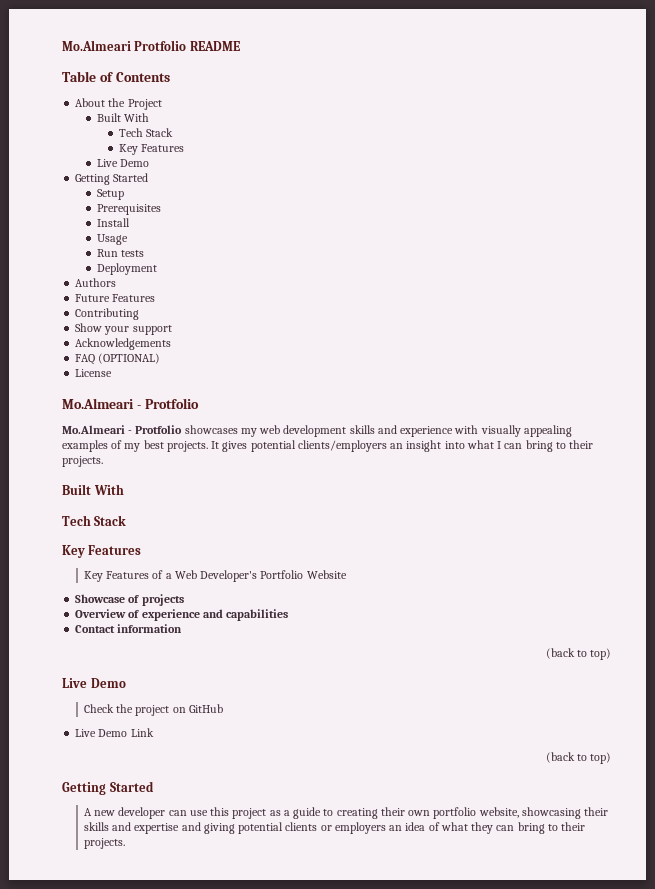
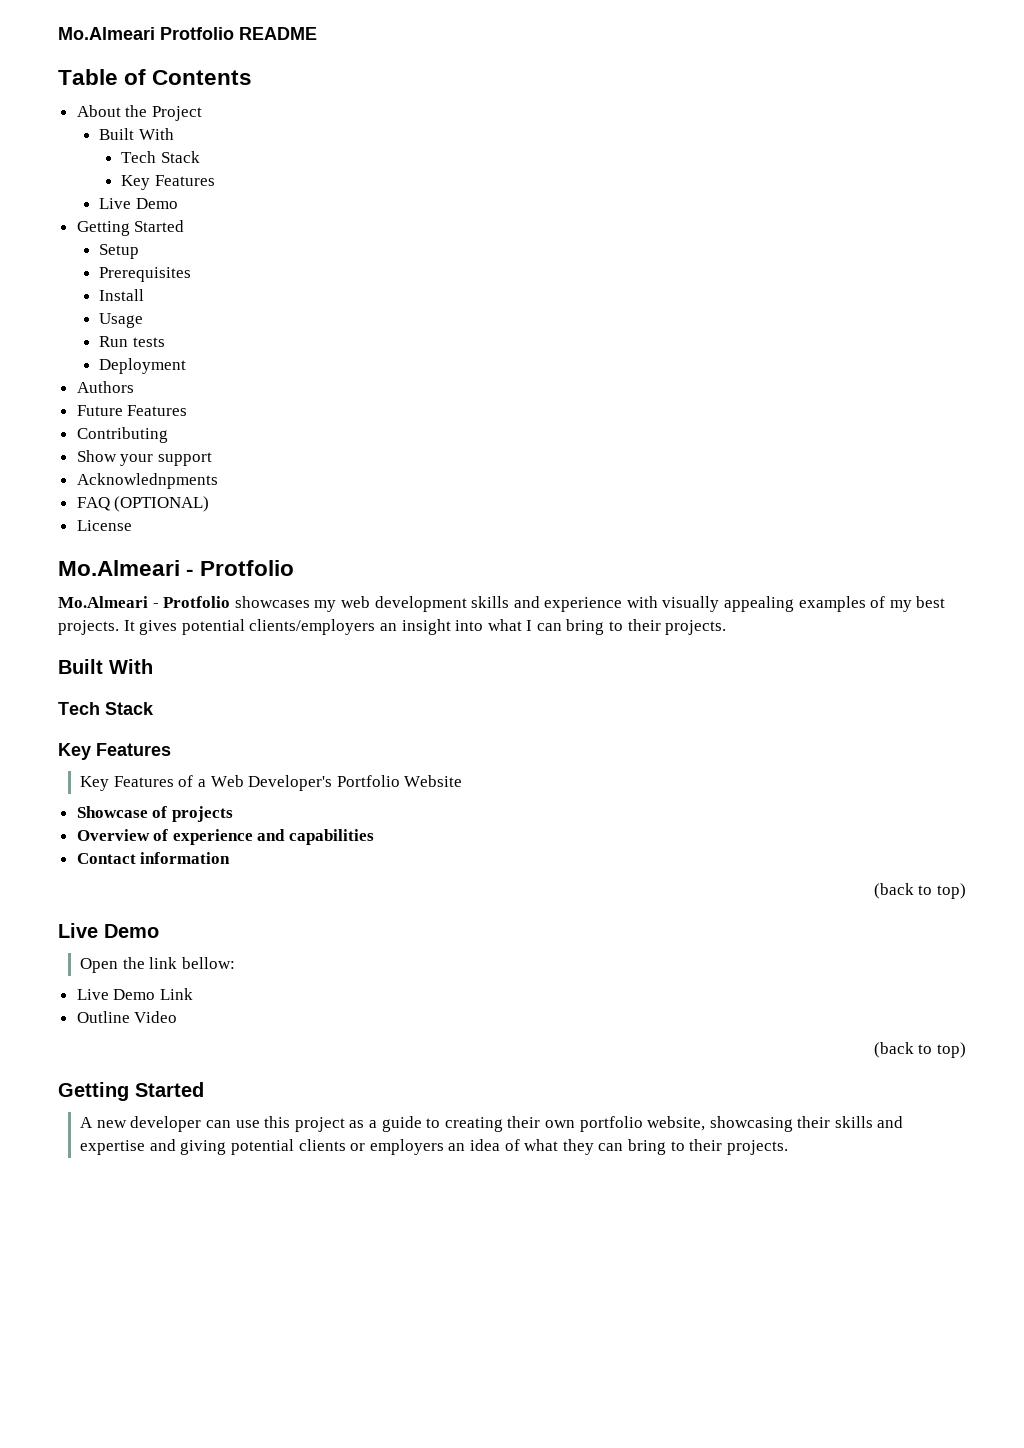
- Acknowledgements
+ Acknowlednpments
- Check the project on GitHub
+ Open the link bellow:
+ Outline Video

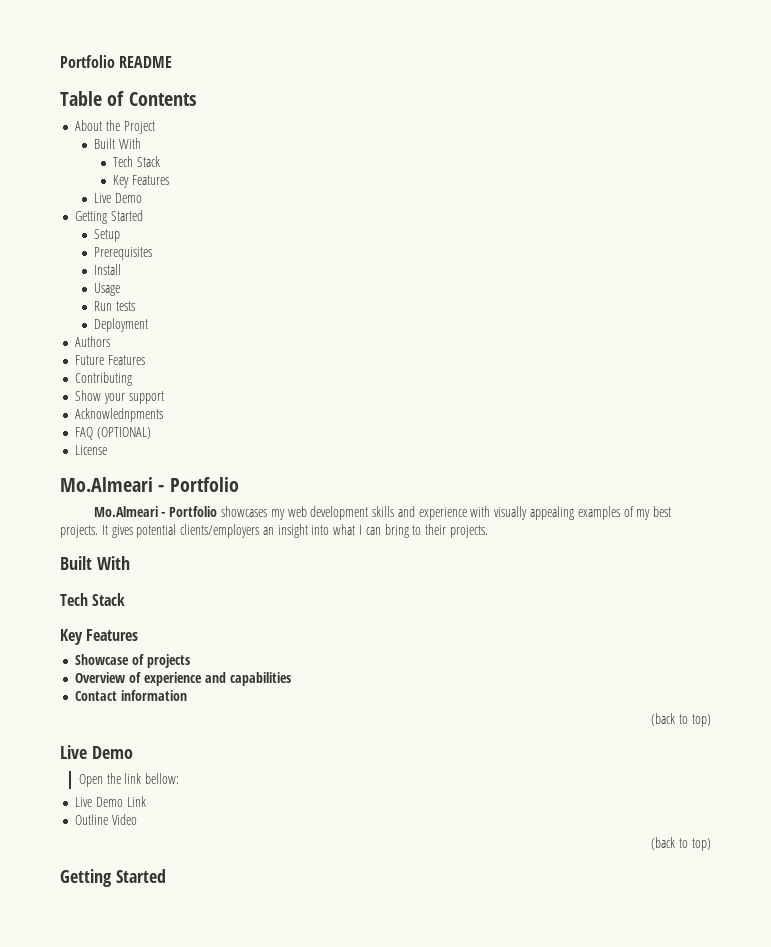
- Mo.Almeari Protfolio README
+ Portfolio README
  License
- Mo.Almeari - Protfolio
- Mo.Almeari - Protfolio showcases my web development skills and experience with visually appealing examples of my best projects.
+ Mo.Almeari - Portfolio
+ Mo.Almeari - Portfolio showcases my web development skills and experience with visually appealing examples of my best projects.
- Key Features of a Web Developer's Portfolio Website
- A new developer can use this project as a guide to creating their own portfolio website, showcasing their skills and expertise and giving potential clients or employers an idea of what they can bring to their projects.

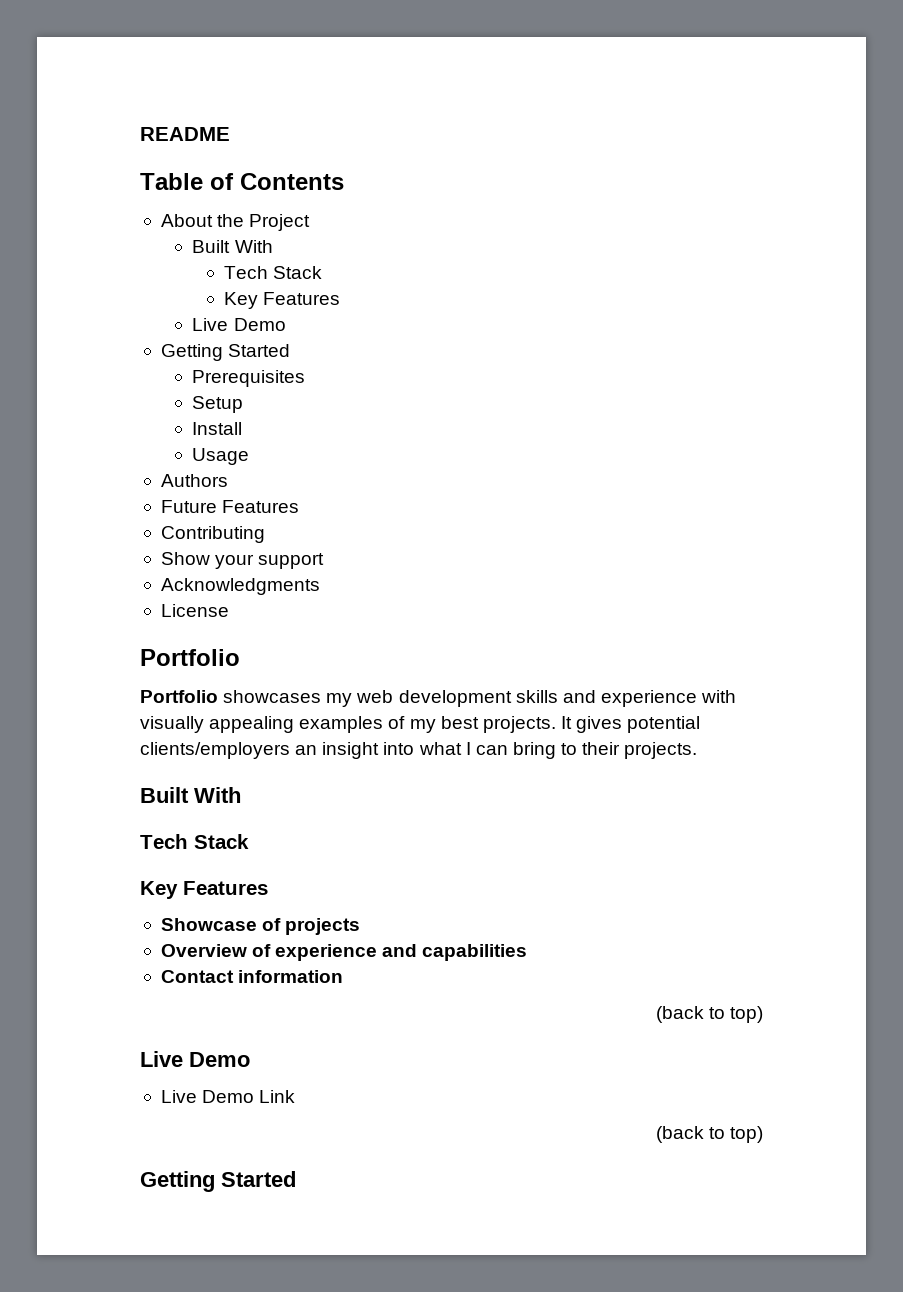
- Portfolio README
+ README
+ Prerequisites
- Prerequisites
- Run tests
- Deployment
- Acknowlednpments
- FAQ (OPTIONAL)
+ Acknowledgments
  License
- Mo.Almeari - Portfolio
+ Portfolio
- Mo.Almeari - Portfolio showcases my web development skills and experience with visually appealing examples of my best projects.
+ Portfolio showcases my web development skills and experience with visually appealing examples of my best projects.
- Open the link bellow:
- Outline Video

